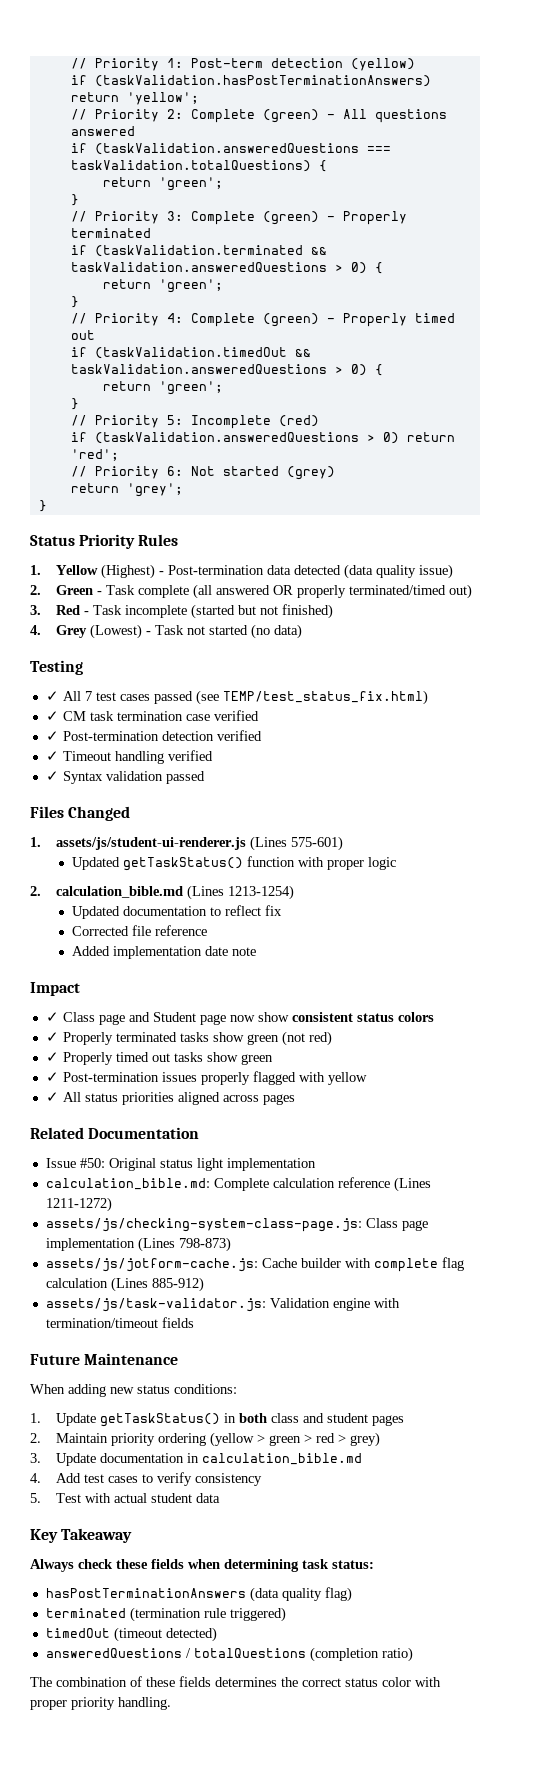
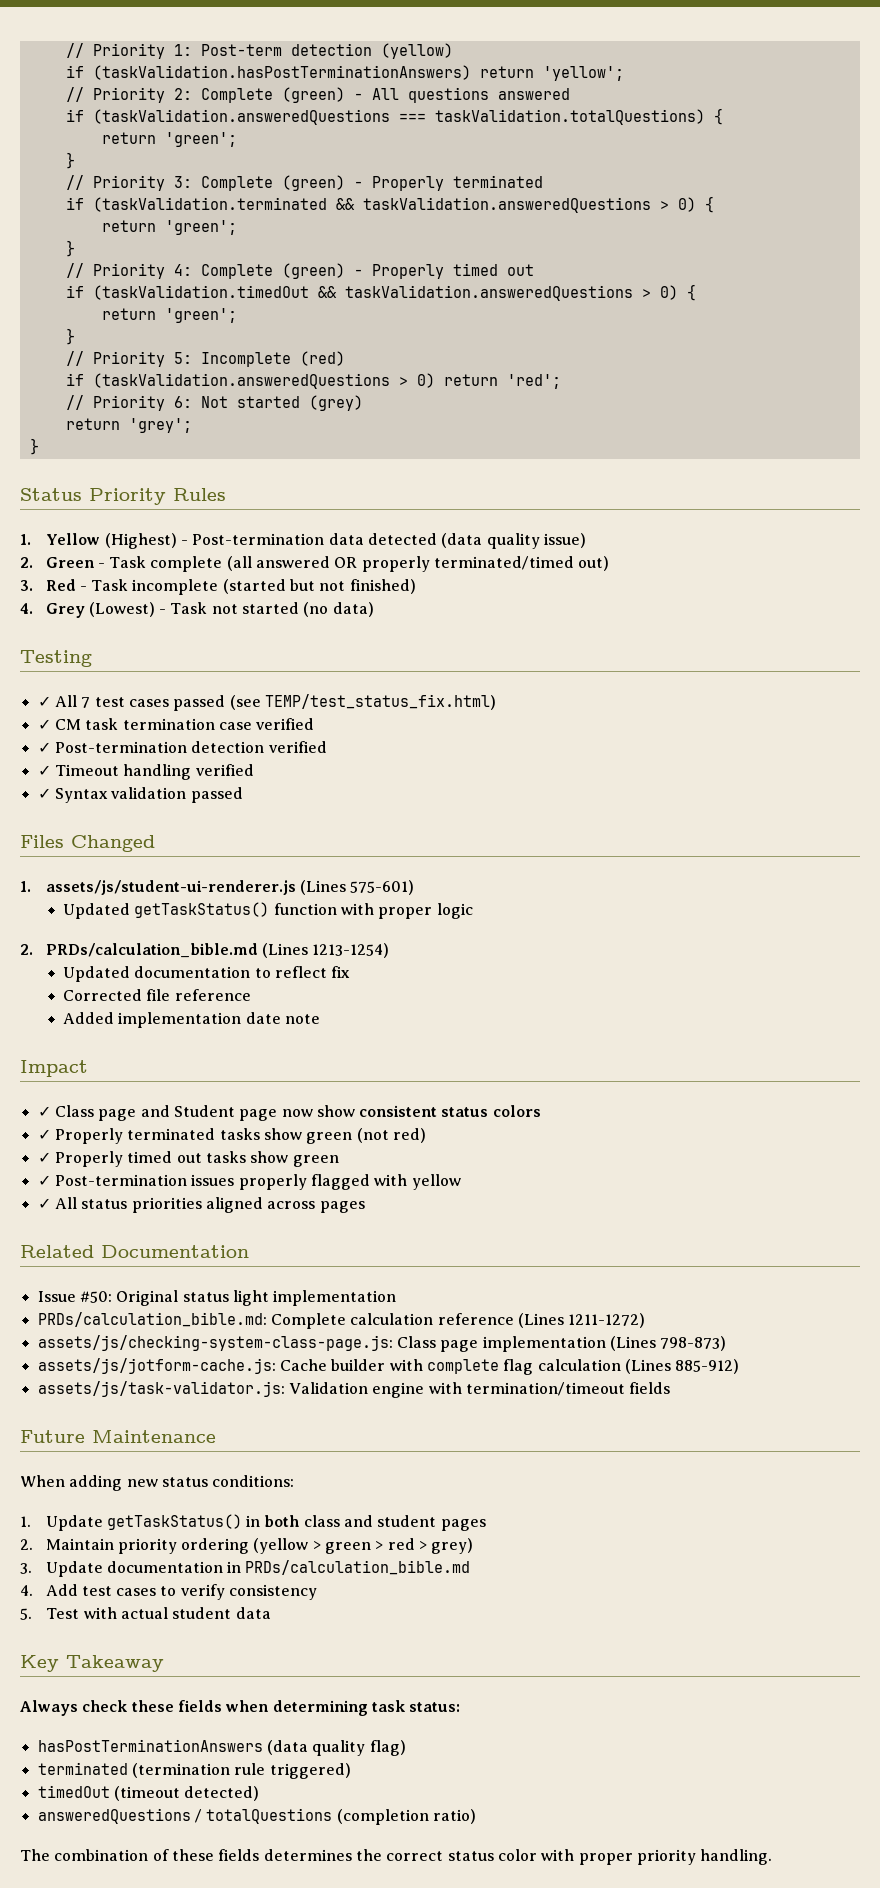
- 2. calculation_bible.md (Lines 1213-1254)
+ 2. PRDs/calculation_bible.md (Lines 1213-1254)
- calculation_bible.md: Complete calculation reference (Lines 1211-1272)
+ PRDs/calculation_bible.md: Complete calculation reference (Lines 1211-1272)
- 3. Update documentation in calculation_bible.md
+ 3. Update documentation in PRDs/calculation_bible.md

